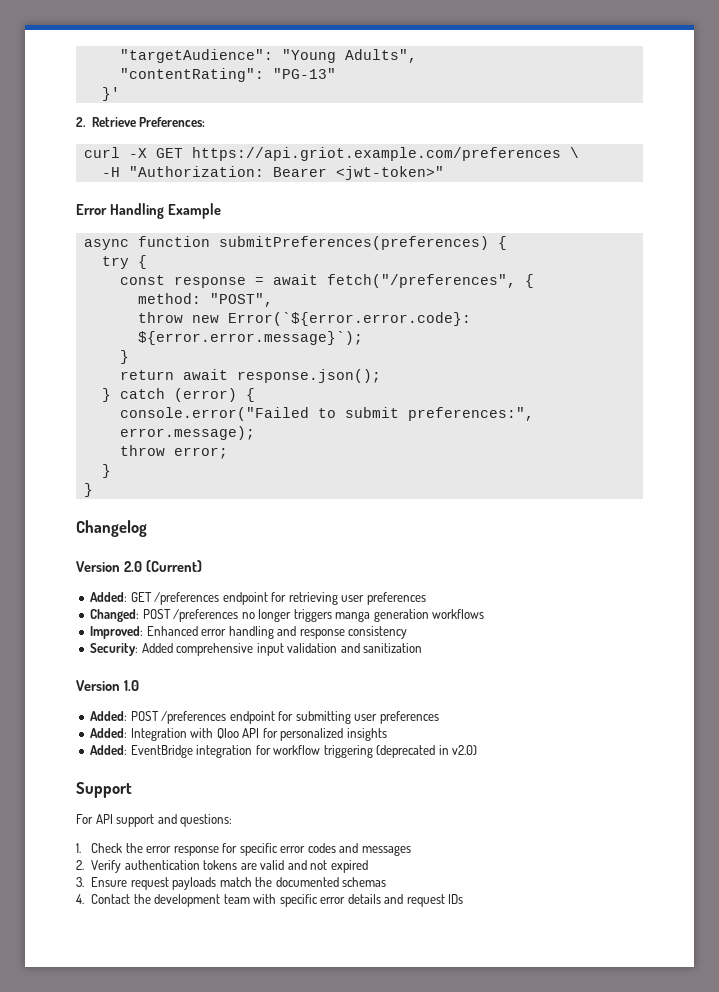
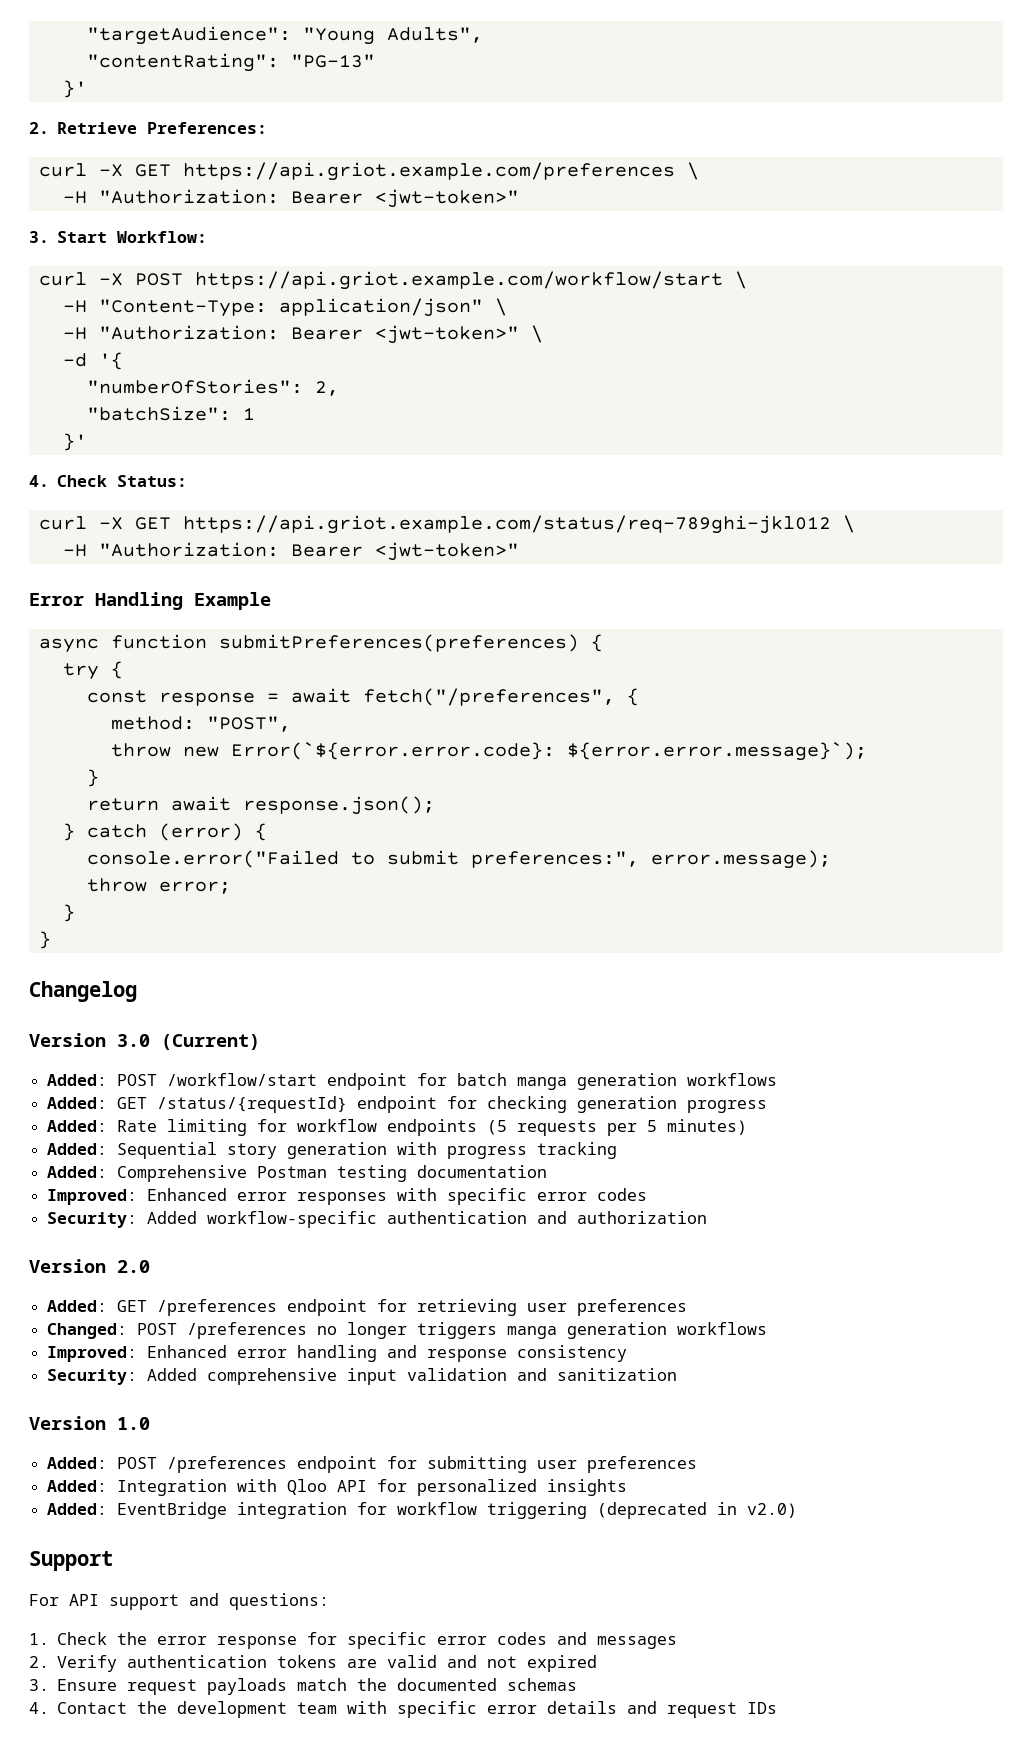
+ 3. Start Workflow:
+ curl -X POST https://api.griot.example.com/workflow/start \
+ -H "Content-Type: application/json" \
+ -H "Authorization: Bearer <jwt-token>" \
+ -d '{
+ "numberOfStories": 2,
+ "batchSize": 1
+ }'
+ 4. Check Status:
+ curl -X GET https://api.griot.example.com/status/req-789ghi-jkl012 \
+ -H "Authorization: Bearer <jwt-token>"
+ Version 3.0 (Current)
+ Added: POST /workflow/start endpoint for batch manga generation workflows
+ Added: GET /status/{requestId} endpoint for checking generation progress
+ Added: Rate limiting for workflow endpoints (5 requests per 5 minutes)
+ Added: Sequential story generation with progress tracking
+ Added: Comprehensive Postman testing documentation
+ Improved: Enhanced error responses with specific error codes
+ Security: Added workflow-specific authentication and authorization
- Version 2.0 (Current)
+ Version 2.0

